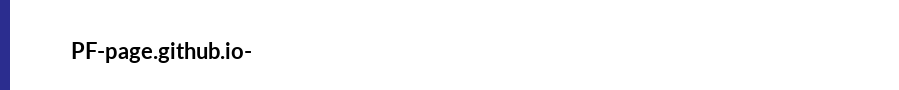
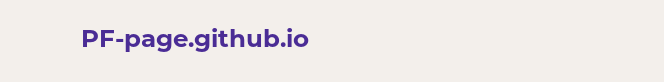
- PF-page.github.io-
+ PF-page.github.io

